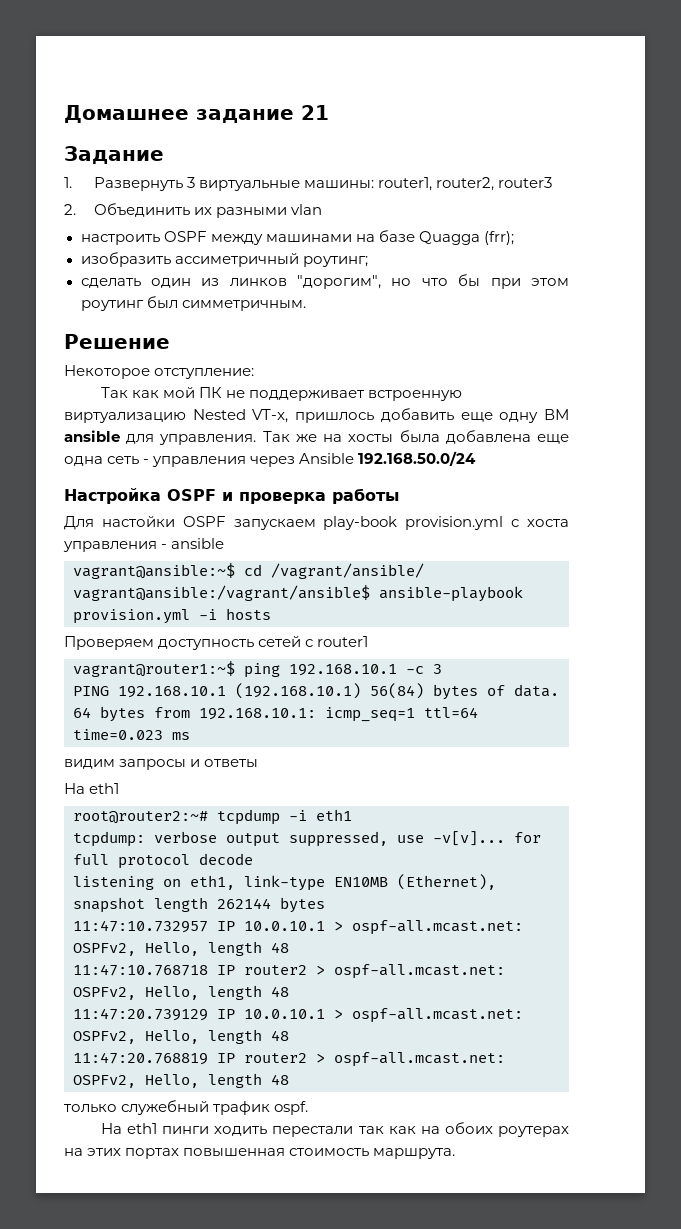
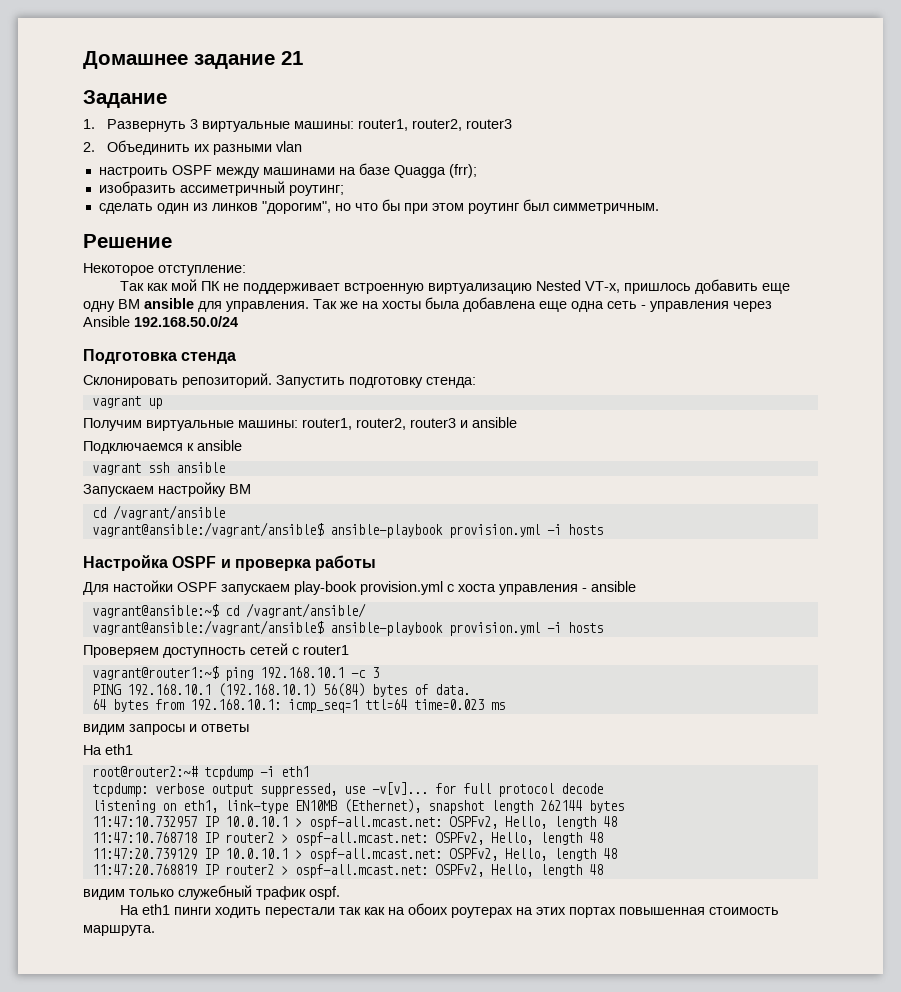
+ Подготовка стенда
+ Склонировать репозиторий. Запустить подготовку стенда:
+ vagrant up
+ Получим виртуальные машины: router1, router2, router3 и ansible
+ Подключаемся к ansible
+ vagrant ssh ansible
+ Запускаем настройку ВМ
+ cd /vagrant/ansible
+ vagrant@ansible:/vagrant/ansible$ ansible-playbook provision.yml -i hosts
- только служебный трафик ospf.
+ видим только служебный трафик ospf.

